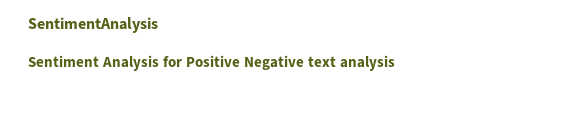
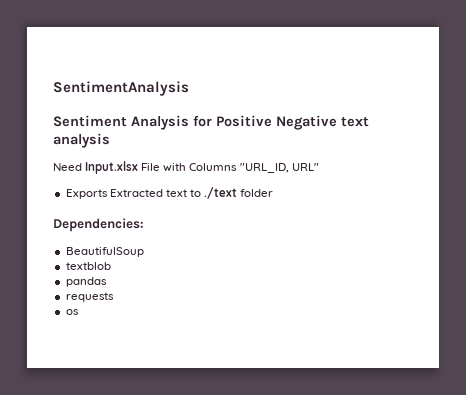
+ Need Input.xlsx File with Columns "URL_ID, URL"
+ Exports Extracted text to ./text folder
+ Dependencies:
+ BeautifulSoup
+ textblob
+ pandas
+ requests
+ os

